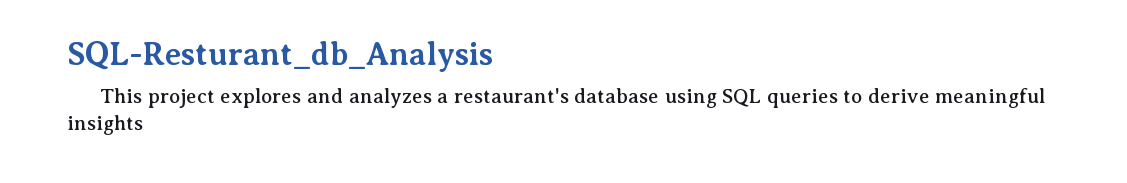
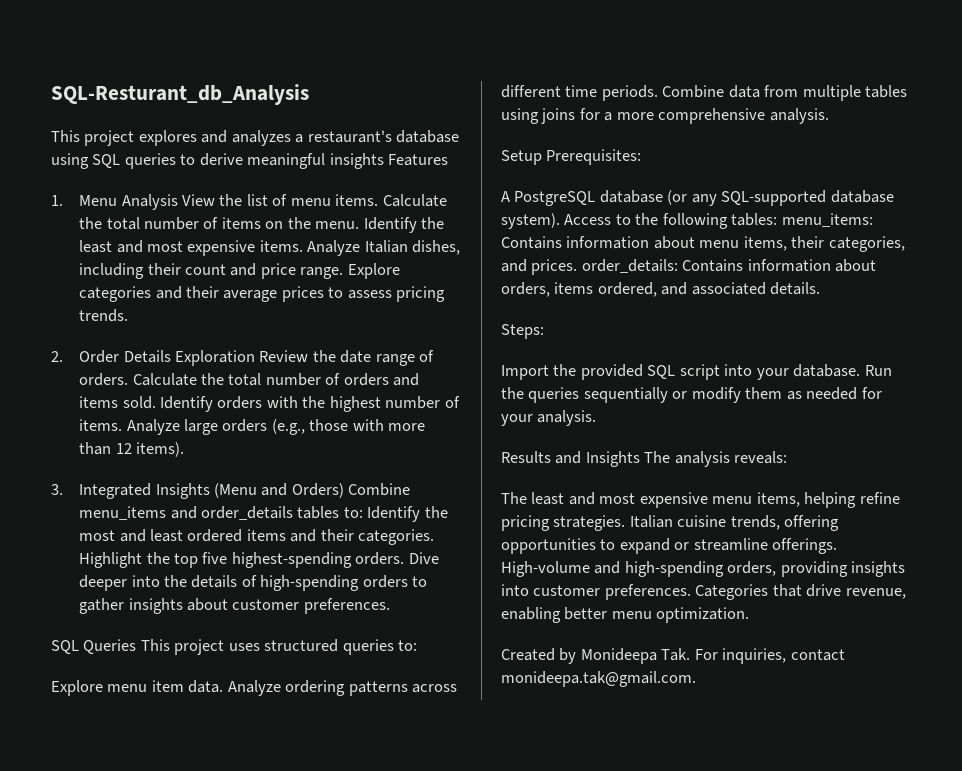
- This project explores and analyzes a restaurant's database using SQL queries to derive meaningful insights
+ This project explores and analyzes a restaurant's database using SQL queries to derive meaningful insights Features
+ 1. Menu Analysis View the list of menu items. Calculate the total number of items on the menu. Identify the least and most expensive items. Analyze Italian dishes, including their count and price range. Explore categories and their average prices to assess pricing trends.
+ 2. Order Details Exploration Review the date range of orders. Calculate the total number of orders and items sold. Identify orders with the highest number of items. Analyze large orders (e.g., those with more than 12 items).
+ 3. Integrated Insights (Menu and Orders) Combine menu_items and order_details tables to: Identify the most and least ordered items and their categories. Highlight the top five highest-spending orders. Dive deeper into the details of high-spending orders to gather insights about customer preferences.
+ SQL Queries This project uses structured queries to:
+ Explore menu item data. Analyze ordering patterns across different time periods. Combine data from multiple tables using joins for a more comprehensive analysis.
+ Setup Prerequisites:
+ A PostgreSQL database (or any SQL-supported database system). Access to the following tables: menu_items: Contains information about menu items, their categories, and prices. order_details: Contains information about orders, items ordered, and associated details.
+ Steps:
+ Import the provided SQL script into your database. Run the queries sequentially or modify them as needed for your analysis.
+ Results and Insights The analysis reveals:
+ The least and most expensive menu items, helping refine pricing strategies. Italian cuisine trends, offering opportunities to expand or streamline offerings. High-volume and high-spending orders, providing insights into customer preferences. Categories that drive revenue, enabling better menu optimization.
+ Created by Monideepa Tak. For inquiries, contact monideepa.tak@gmail.com.

